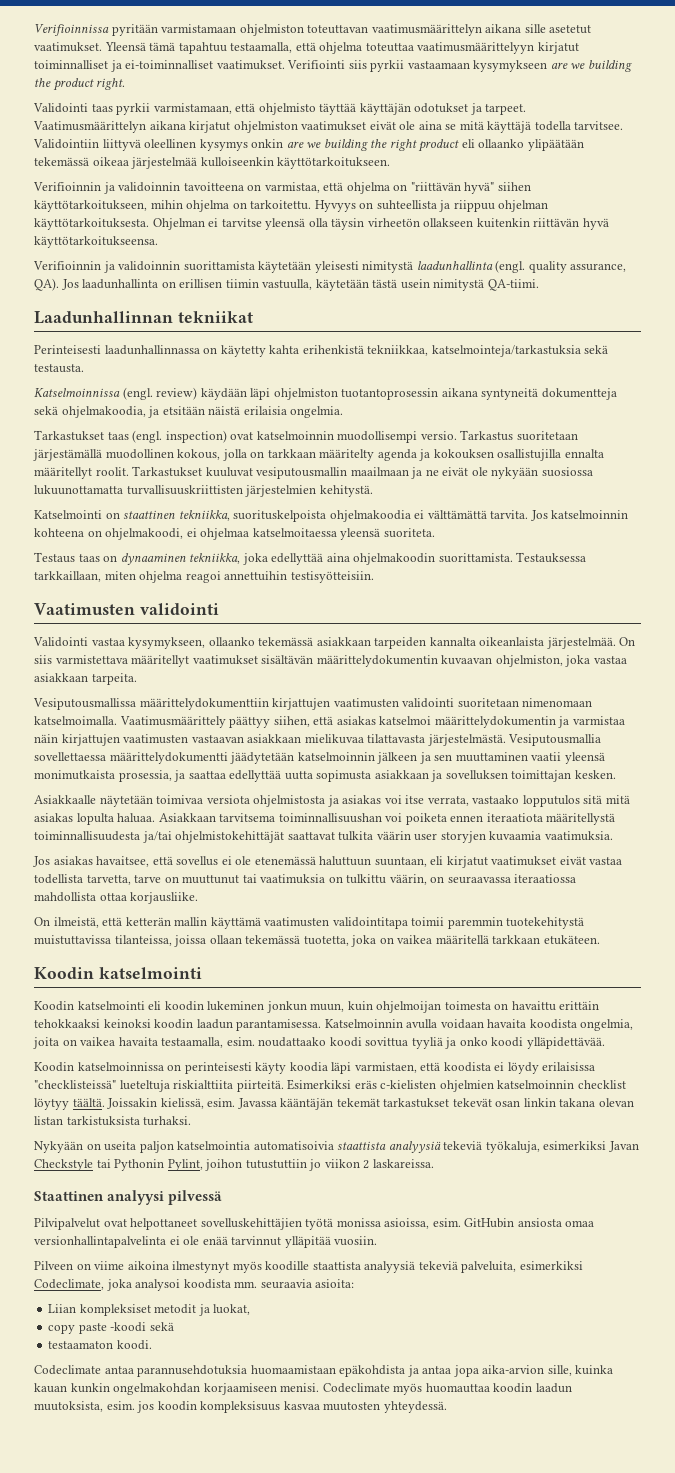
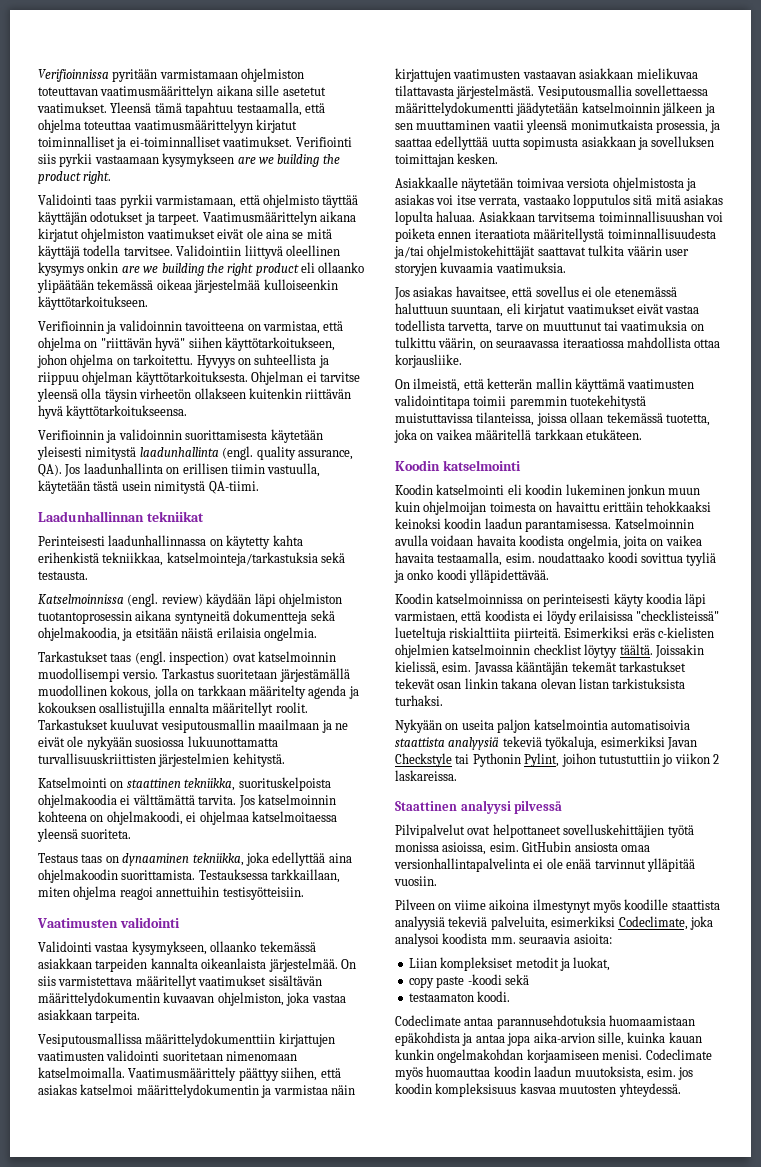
- Verifioinnin ja validoinnin tavoitteena on varmistaa, että ohjelma on "riittävän hyvä" siihen käyttötarkoitukseen, mihin ohjelma on tarkoitettu.
+ Verifioinnin ja validoinnin tavoitteena on varmistaa, että ohjelma on "riittävän hyvä" siihen käyttötarkoitukseen, johon ohjelma on tarkoitettu.
- Verifioinnin ja validoinnin suorittamista käytetään yleisesti nimitystä laadunhallinta (engl. quality assurance, QA). Jos laadunhallinta on erillisen tiimin vastuulla, käytetään tästä usein nimitystä QA-tiimi.
+ Verifioinnin ja validoinnin suorittamisesta käytetään yleisesti nimitystä laadunhallinta (engl. quality assurance, QA). Jos laadunhallinta on erillisen tiimin vastuulla, käytetään tästä usein nimitystä QA-tiimi.
- Koodin katselmointi eli koodin lukeminen jonkun muun, kuin ohjelmoijan toimesta on havaittu erittäin tehokkaaksi keinoksi koodin laadun parantamisessa.
+ Koodin katselmointi eli koodin lukeminen jonkun muun kuin ohjelmoijan toimesta on havaittu erittäin tehokkaaksi keinoksi koodin laadun parantamisessa.

